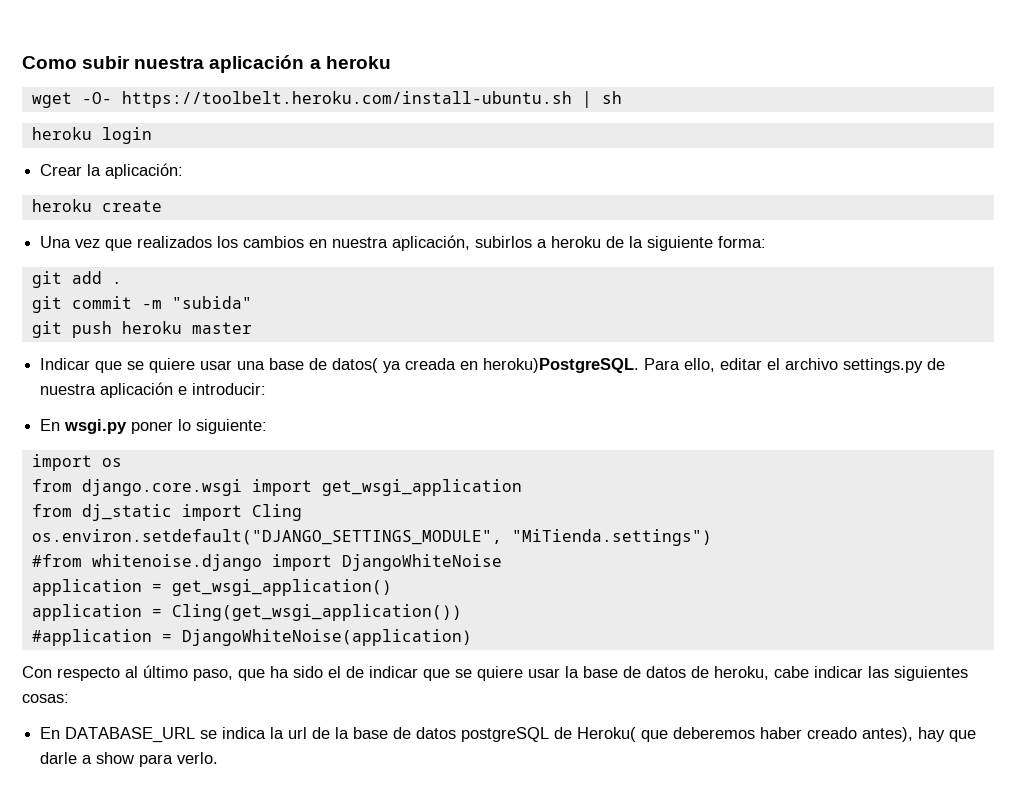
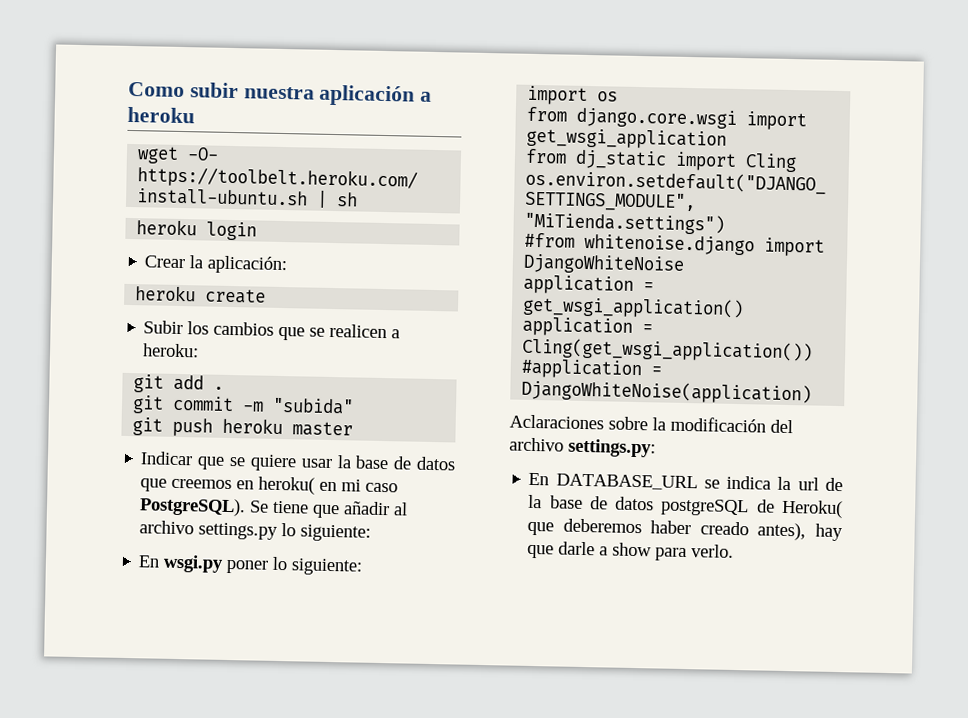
- Una vez que realizados los cambios en nuestra aplicación, subirlos a heroku de la siguiente forma:
+ Subir los cambios que se realicen a heroku:
- Indicar que se quiere usar una base de datos( ya creada en heroku)PostgreSQL. Para ello, editar el archivo settings.py de nuestra aplicación e introducir:
+ Indicar que se quiere usar la base de datos que creemos en heroku( en mi caso PostgreSQL). Se tiene que añadir al archivo settings.py lo siguiente:
- Con respecto al último paso, que ha sido el de indicar que se quiere usar la base de datos de heroku, cabe indicar las siguientes cosas:
+ Aclaraciones sobre la modificación del archivo settings.py:

